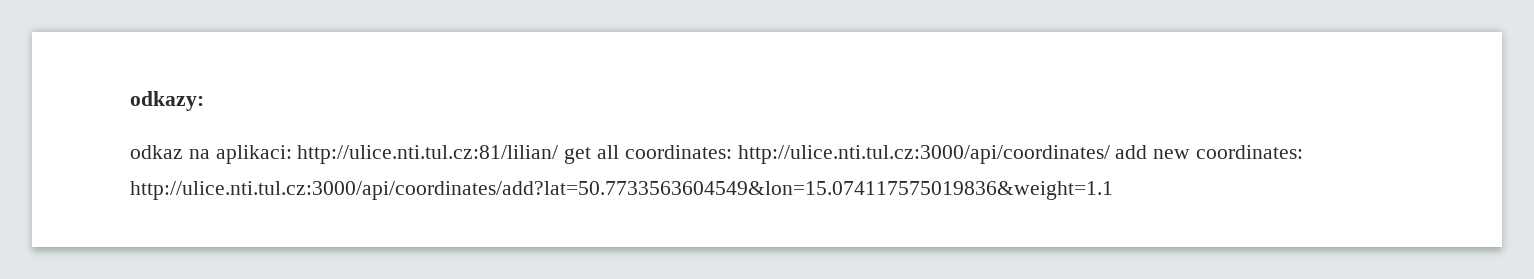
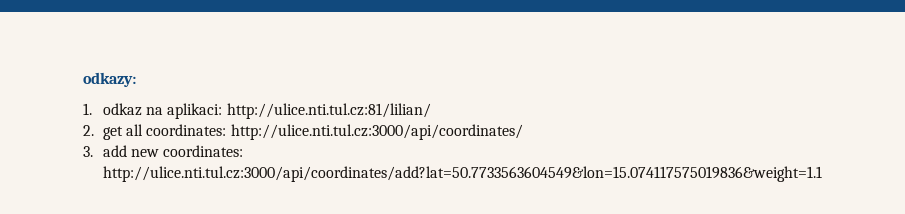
- odkaz na aplikaci: http://ulice.nti.tul.cz:81/lilian/ get all coordinates: http://ulice.nti.tul.cz:3000/api/coordinates/ add new coordinates: http://ulice.nti.tul.cz:3000/api/coordinates/add?lat=50.7733563604549&lon=15.074117575019836&weight=1.1
+ 1. odkaz na aplikaci: http://ulice.nti.tul.cz:81/lilian/
+ 2. get all coordinates: http://ulice.nti.tul.cz:3000/api/coordinates/
+ 3. add new coordinates: http://ulice.nti.tul.cz:3000/api/coordinates/add?lat=50.7733563604549&lon=15.074117575019836&weight=1.1

